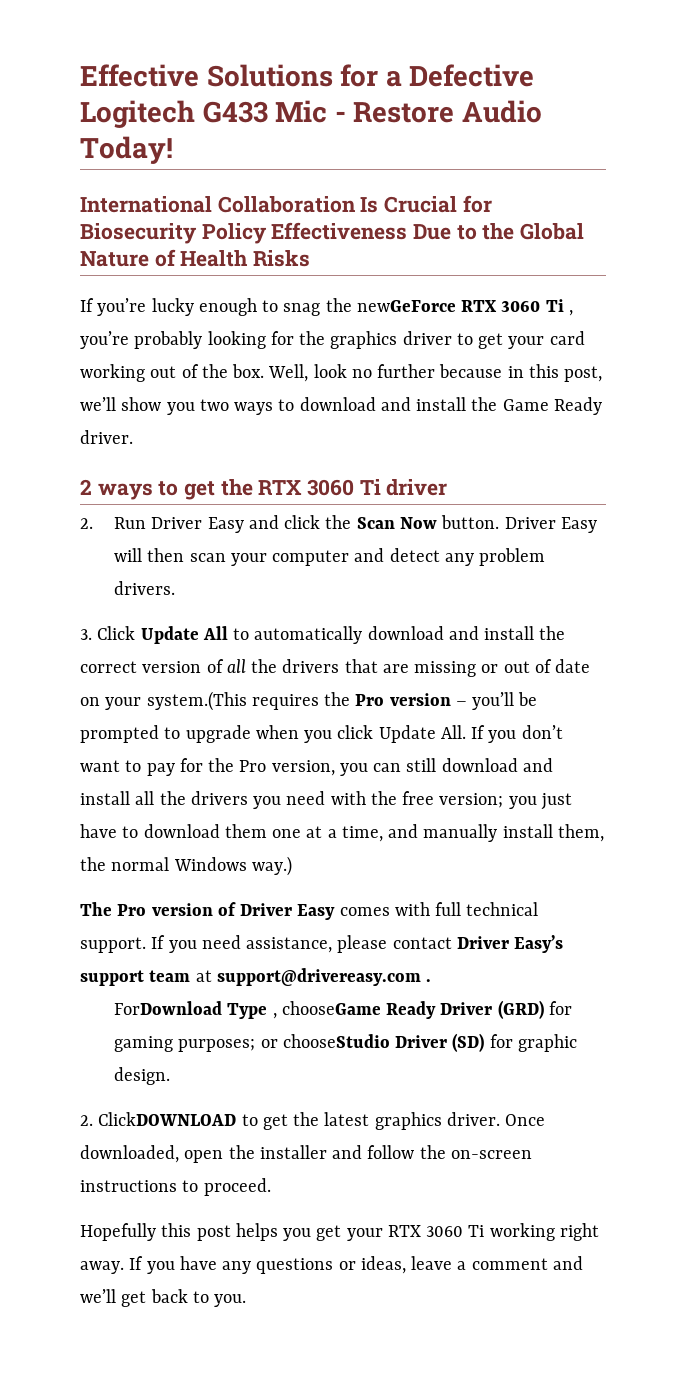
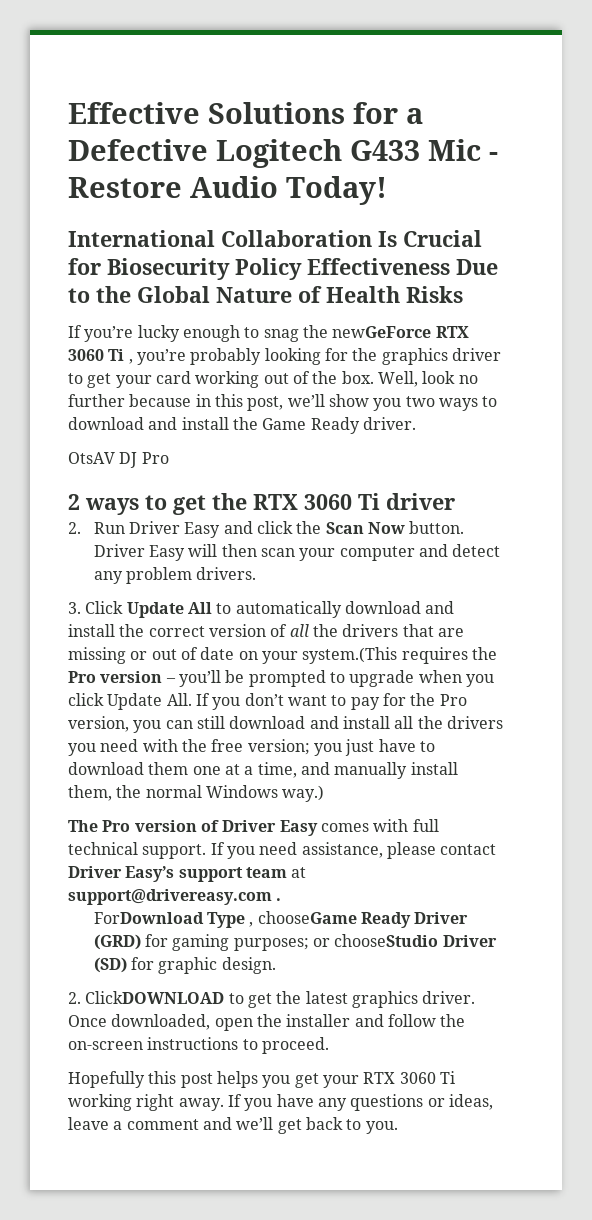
+ OtsAV DJ Pro

